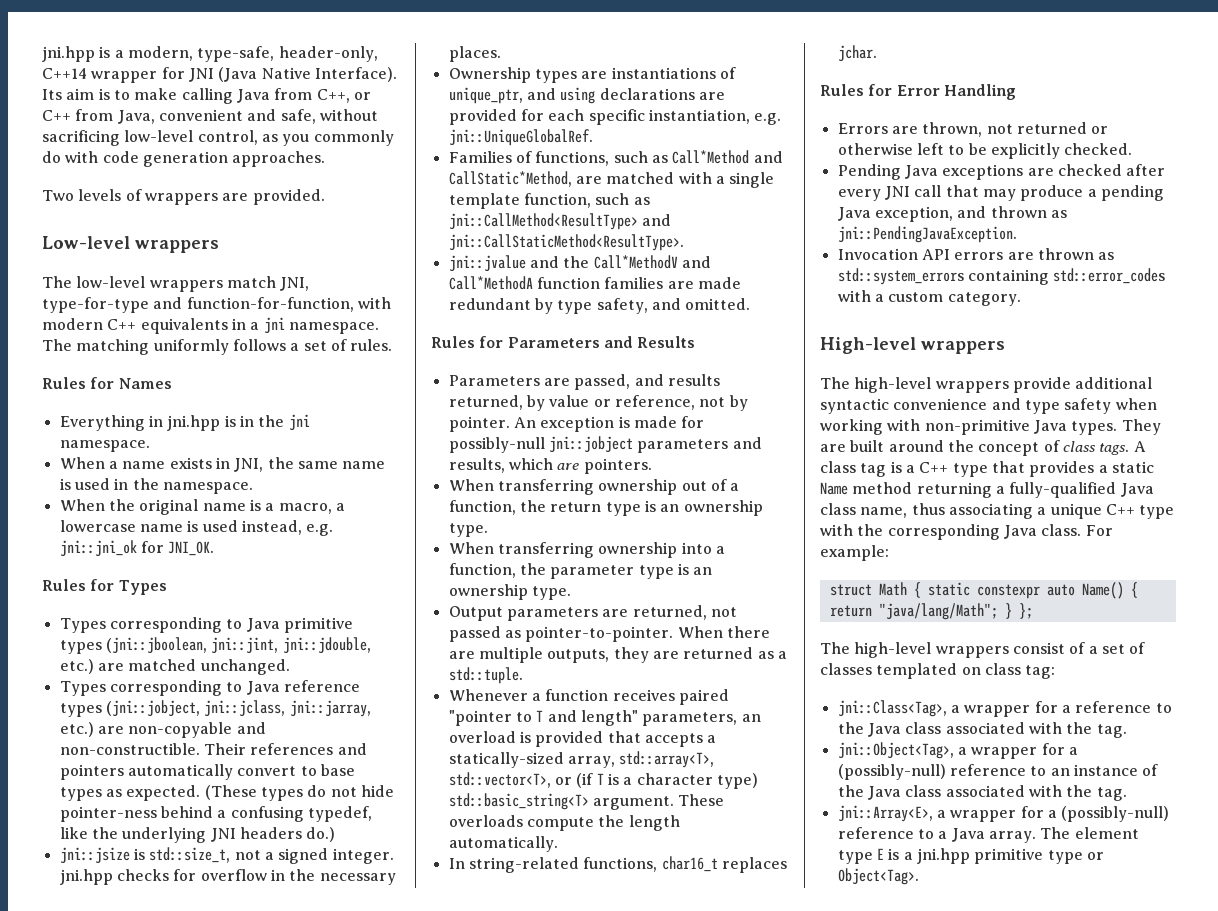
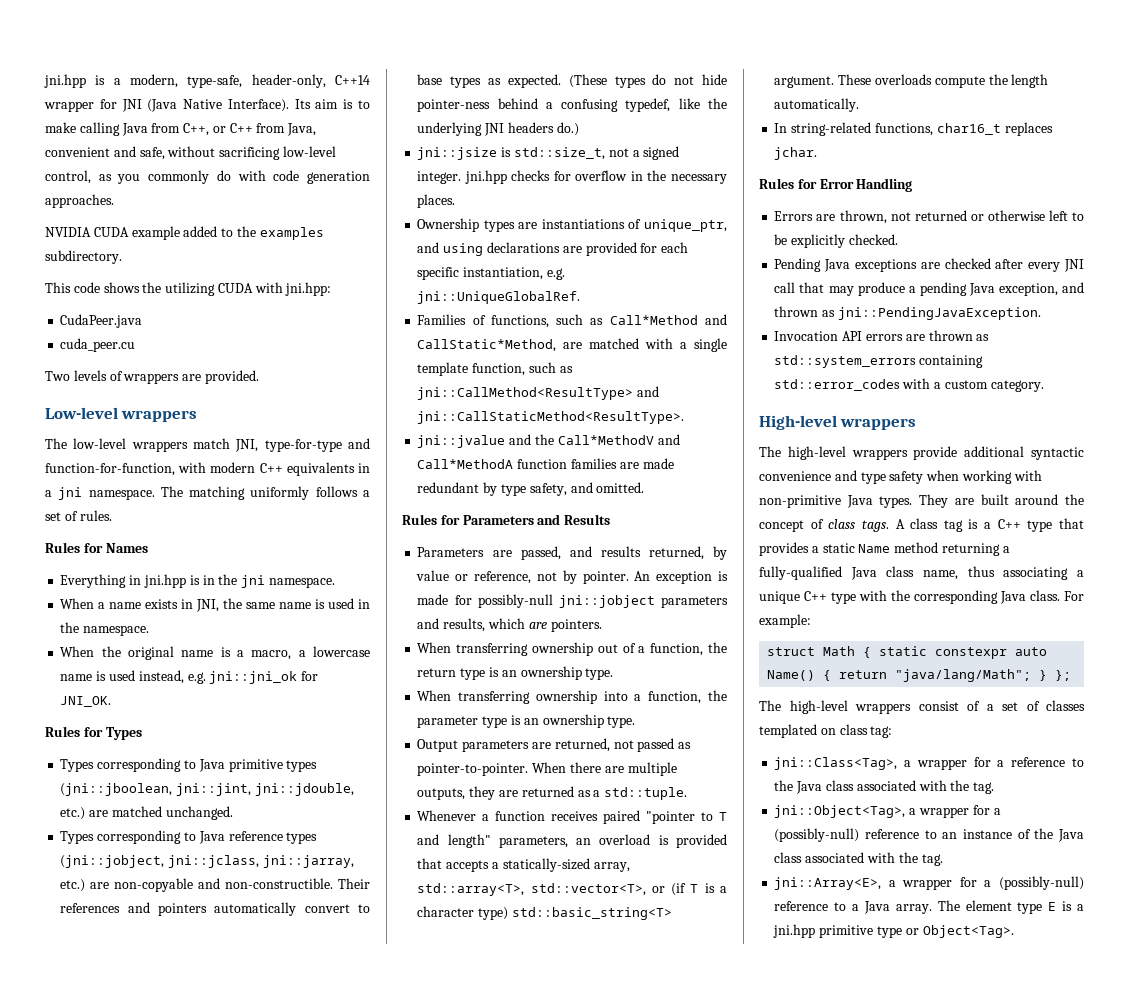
+ NVIDIA CUDA example added to the examples subdirectory.
+ This code shows the utilizing CUDA with jni.hpp:
+ CudaPeer.java
+ cuda_peer.cu

